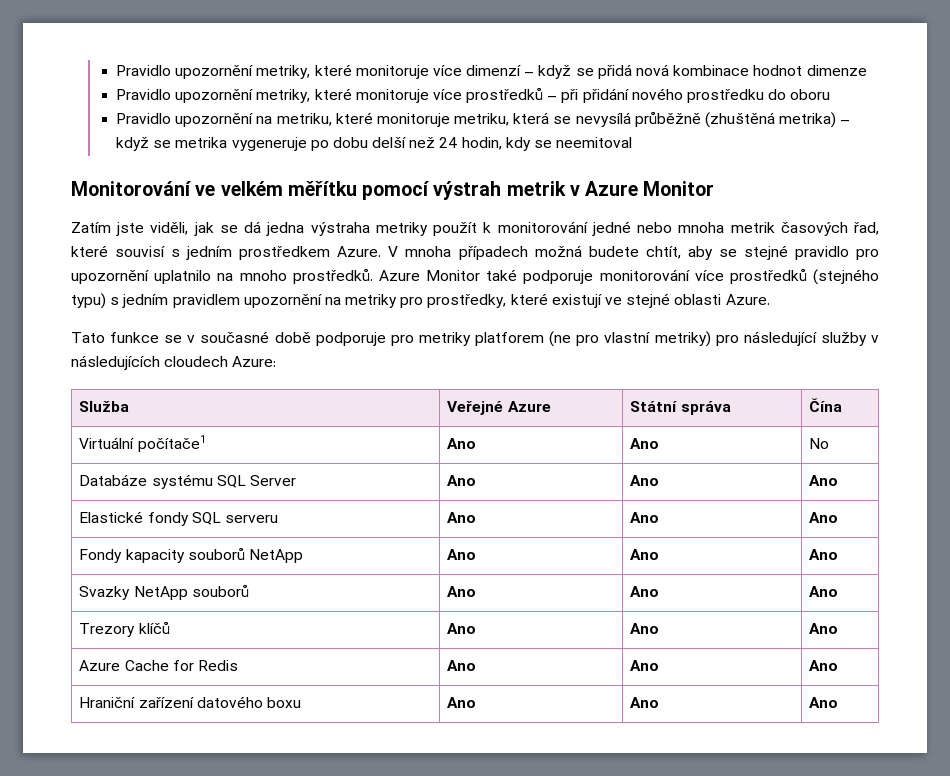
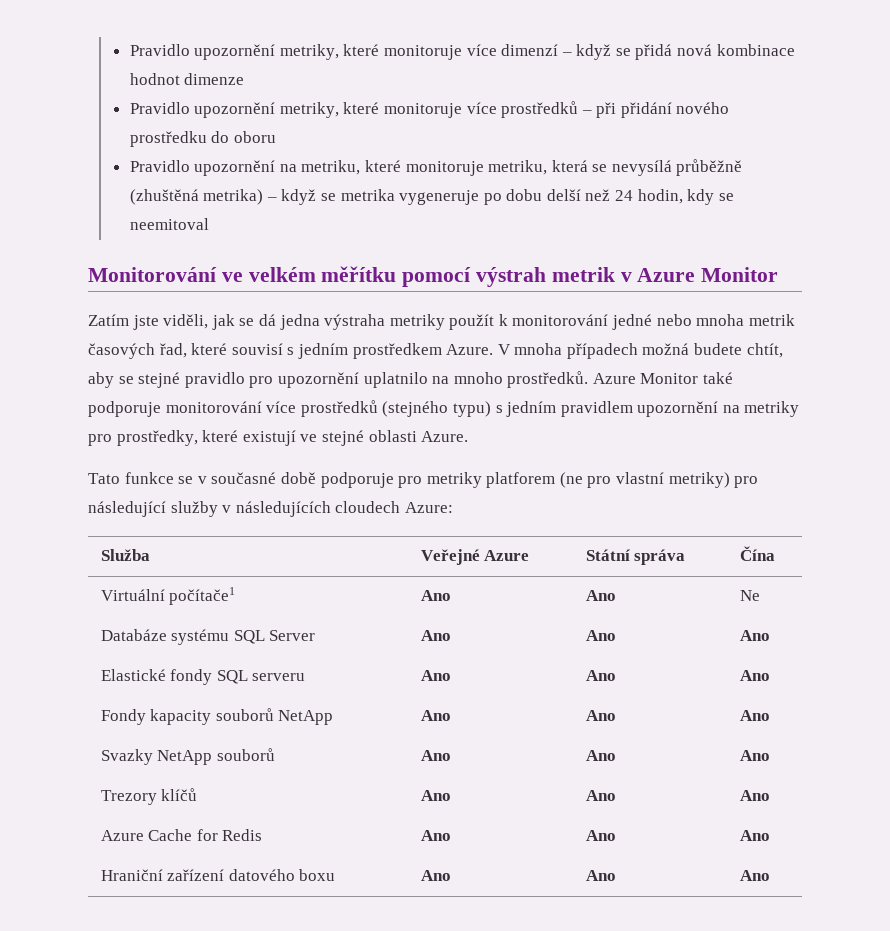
- Virtuální počítače1 | Ano | Ano | No
+ Virtuální počítače1 | Ano | Ano | Ne

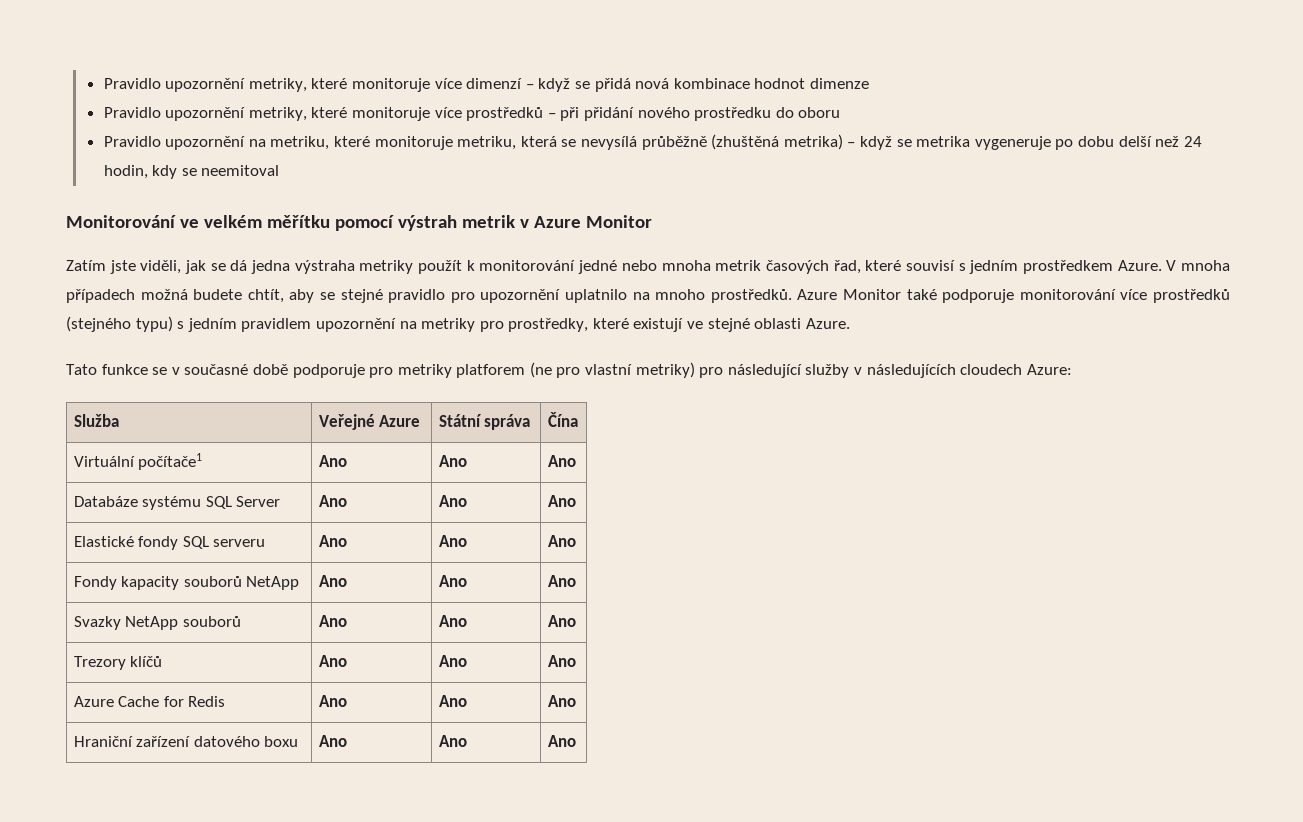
- Virtuální počítače1 | Ano | Ano | Ne
+ Virtuální počítače1 | Ano | Ano | Ano

